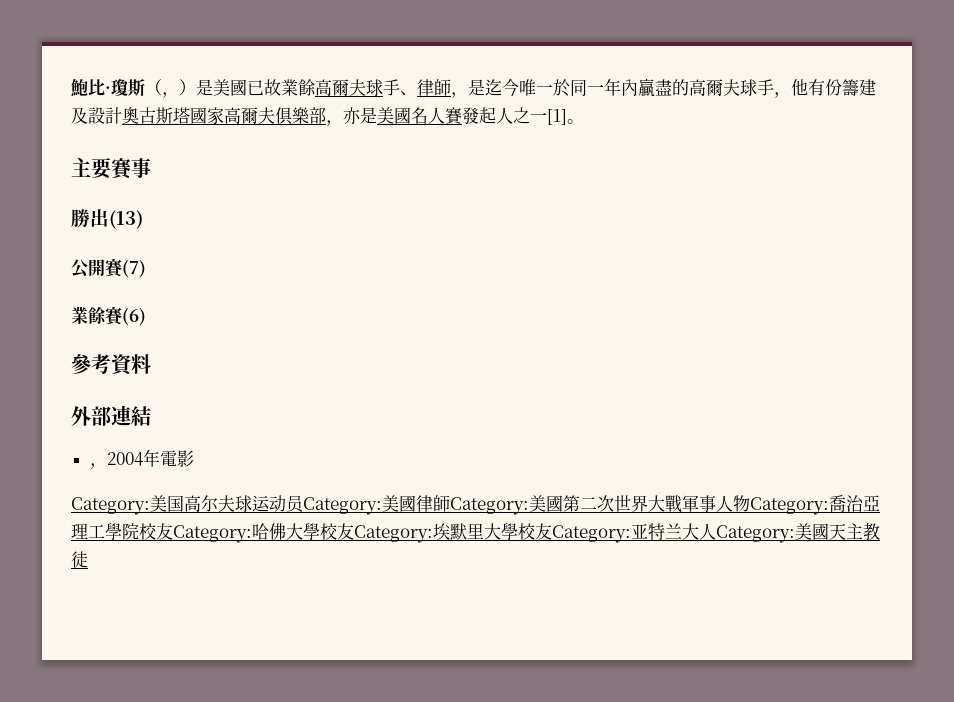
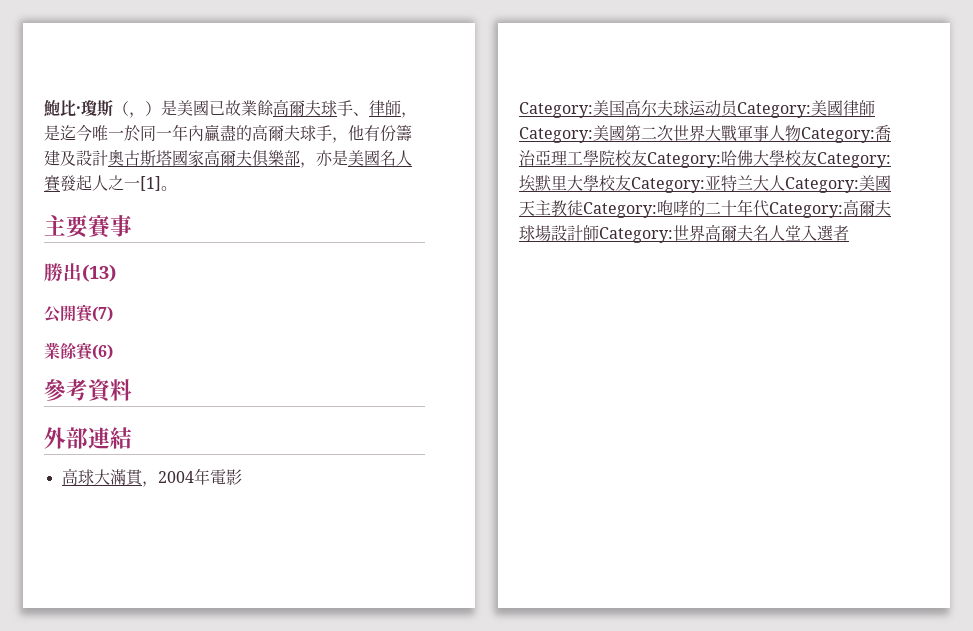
- ，2004年電影
+ 高球大滿貫，2004年電影
- Category:美国高尔夫球运动员Category:美國律師Category:美國第二次世界大戰軍事人物Category:喬治亞理工學院校友Category:哈佛大學校友Category:埃默里大學校友Category:亚特兰大人Category:美國天主教徒
+ Category:美国高尔夫球运动员Category:美國律師Category:美國第二次世界大戰軍事人物Category:喬治亞理工學院校友Category:哈佛大學校友Category:埃默里大學校友Category:亚特兰大人Category:美國天主教徒Category:咆哮的二十年代Category:高爾夫球場設計師Category:世界高爾夫名人堂入選者

